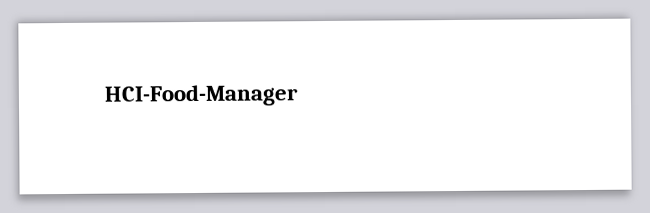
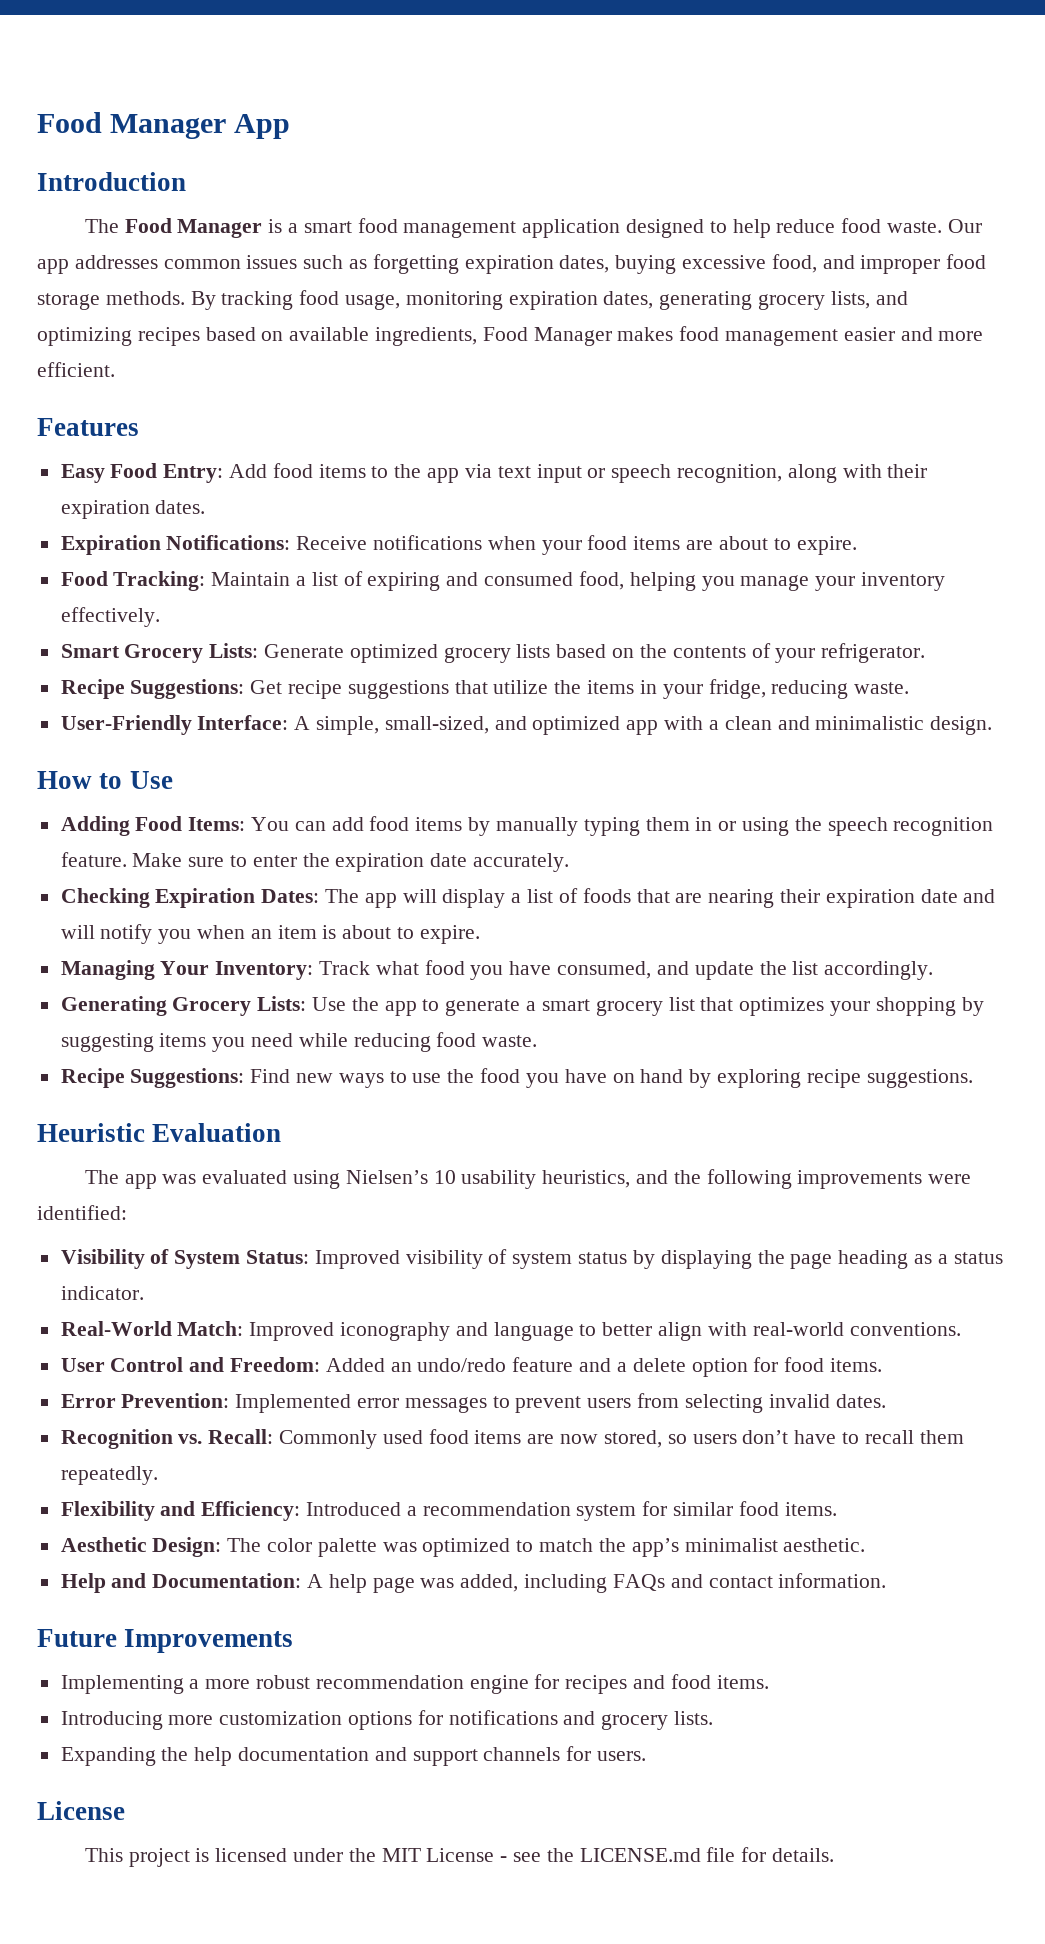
- HCI-Food-Manager
+ Food Manager App
+ Introduction
+ The Food Manager is a smart food management application designed to help reduce food waste. Our app addresses common issues such as forgetting expiration dates, buying excessive food, and improper food storage methods. By tracking food usage, monitoring expiration dates, generating grocery lists, and optimizing recipes based on available ingredients, Food Manager makes food management easier and more efficient.
+ Features
+ Easy Food Entry: Add food items to the app via text input or speech recognition, along with their expiration dates.
+ Expiration Notifications: Receive notifications when your food items are about to expire.
+ Food Tracking: Maintain a list of expiring and consumed food, helping you manage your inventory effectively.
+ Smart Grocery Lists: Generate optimized grocery lists based on the contents of your refrigerator.
+ Recipe Suggestions: Get recipe suggestions that utilize the items in your fridge, reducing waste.
+ User-Friendly Interface: A simple, small-sized, and optimized app with a clean and minimalistic design.
+ How to Use
+ Adding Food Items: You can add food items by manually typing them in or using the speech recognition feature. Make sure to enter the expiration date accurately.
+ Checking Expiration Dates: The app will display a list of foods that are nearing their expiration date and will notify you when an item is about to expire.
+ Managing Your Inventory: Track what food you have consumed, and update the list accordingly.
+ Generating Grocery Lists: Use the app to generate a smart grocery list that optimizes your shopping by suggesting items you need while reducing food waste.
+ Recipe Suggestions: Find new ways to use the food you have on hand by exploring recipe suggestions.
+ Heuristic Evaluation
+ The app was evaluated using Nielsen’s 10 usability heuristics, and the following improvements were identified:
+ Visibility of System Status: Improved visibility of system status by displaying the page heading as a status indicator.
+ Real-World Match: Improved iconography and language to better align with real-world conventions.
+ User Control and Freedom: Added an undo/redo feature and a delete option for food items.
+ Error Prevention: Implemented error messages to prevent users from selecting invalid dates.
+ Recognition vs. Recall: Commonly used food items are now stored, so users don’t have to recall them repeatedly.
+ Flexibility and Efficiency: Introduced a recommendation system for similar food items.
+ Aesthetic Design: The color palette was optimized to match the app’s minimalist aesthetic.
+ Help and Documentation: A help page was added, including FAQs and contact information.
+ Future Improvements
+ Implementing a more robust recommendation engine for recipes and food items.
+ Introducing more customization options for notifications and grocery lists.
+ Expanding the help documentation and support channels for users.
+ License
+ This project is licensed under the MIT License - see the LICENSE.md file for details.

